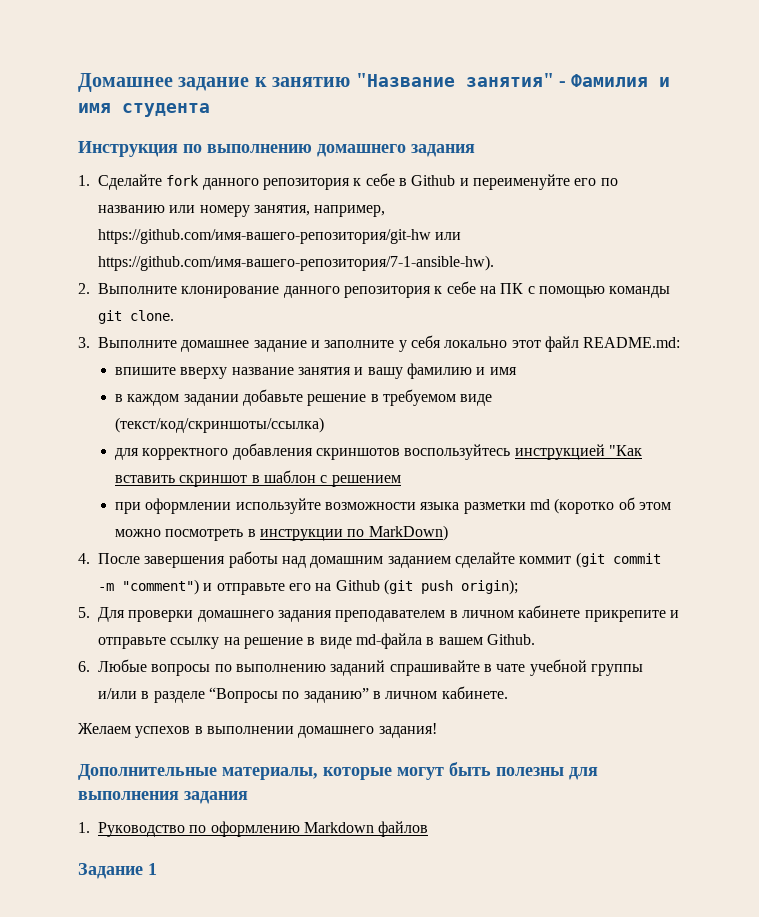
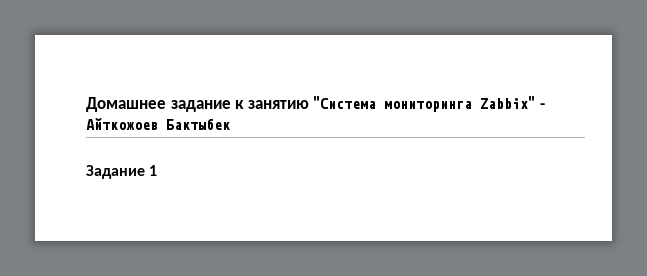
- Домашнее задание к занятию "Название занятия" - Фамилия и имя студента
- Инструкция по выполнению домашнего задания
- 1. Сделайте fork данного репозитория к себе в Github и переименуйте его по названию или номеру занятия, например, https://github.com/имя-вашего-репозитория/git-hw или https://github.com/имя-вашего-репозитория/7-1-ansible-hw).
- 2. Выполните клонирование данного репозитория к себе на ПК с помощью команды git clone.
- 3. Выполните домашнее задание и заполните у себя локально этот файл README.md:
- впишите вверху название занятия и вашу фамилию и имя
- в каждом задании добавьте решение в требуемом виде (текст/код/скриншоты/ссылка)
- для корректного добавления скриншотов воспользуйтесь инструкцией "Как вставить скриншот в шаблон с решением
- при оформлении используйте возможности языка разметки md (коротко об этом можно посмотреть в инструкции по MarkDown)
- 4. После завершения работы над домашним заданием сделайте коммит (git commit -m "comment") и отправьте его на Github (git push origin);
- 5. Для проверки домашнего задания преподавателем в личном кабинете прикрепите и отправьте ссылку на решение в виде md-файла в вашем Github.
- 6. Любые вопросы по выполнению заданий спрашивайте в чате учебной группы и/или в разделе “Вопросы по заданию” в личном кабинете.
- Желаем успехов в выполнении домашнего задания!
- Дополнительные материалы, которые могут быть полезны для выполнения задания
- 1. Руководство по оформлению Markdown файлов
+ Домашнее задание к занятию "Система мониторинга Zabbix" - Айткожоев Бактыбек

